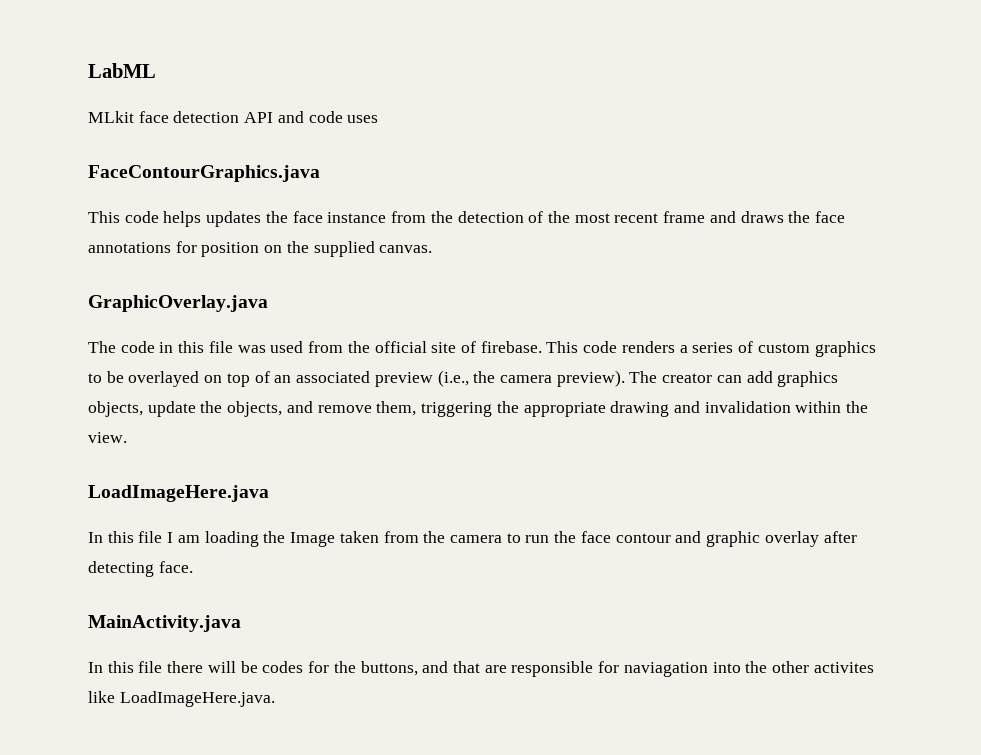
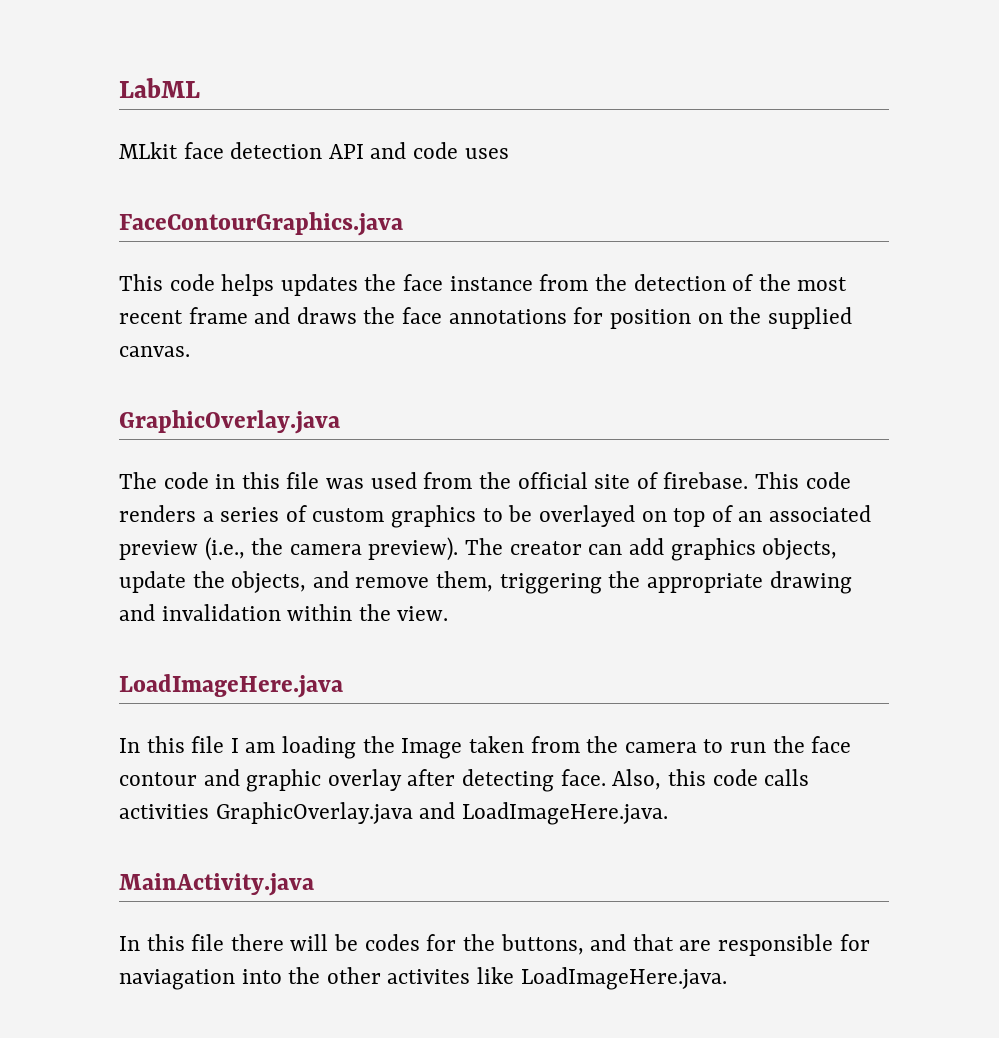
+ Also, this code calls activities GraphicOverlay.java and LoadImageHere.java.

